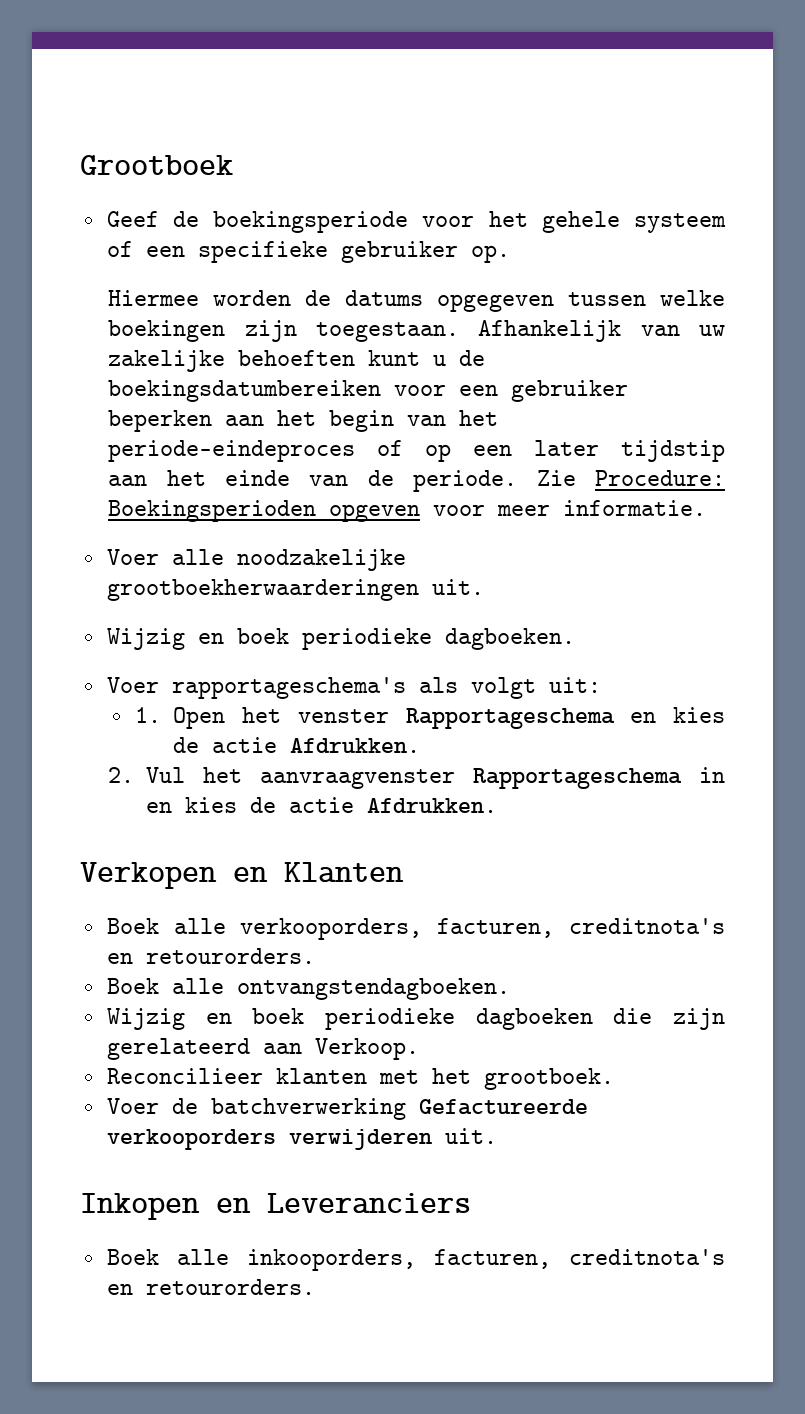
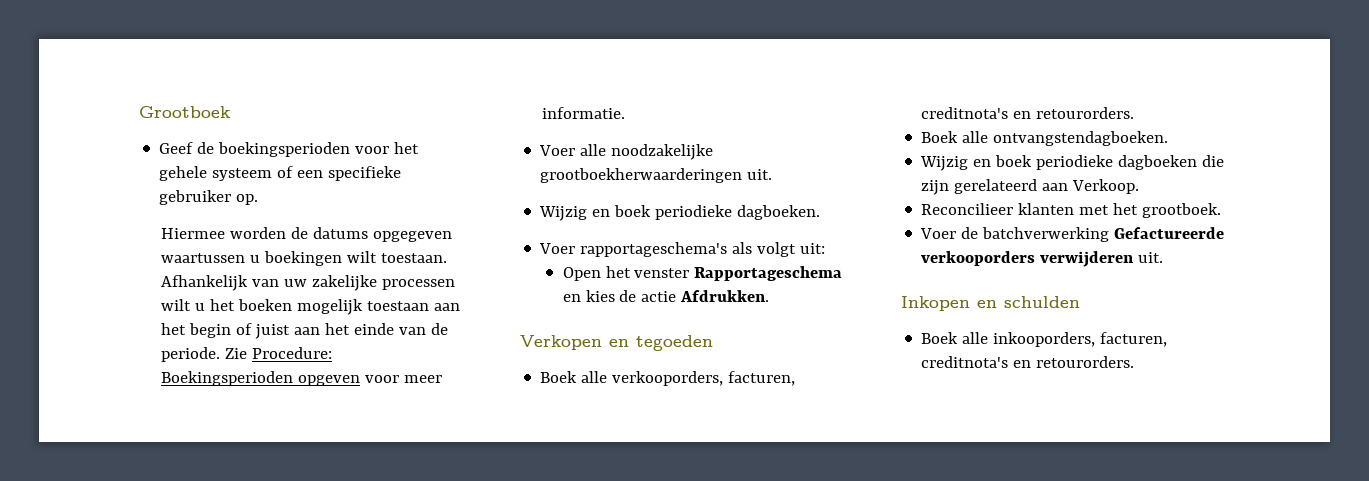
- Geef de boekingsperiode voor het gehele systeem of een specifieke gebruiker op.
+ Geef de boekingsperioden voor het gehele systeem of een specifieke gebruiker op.
- Hiermee worden de datums opgegeven tussen welke boekingen zijn toegestaan. Afhankelijk van uw zakelijke behoeften kunt u de boekingsdatumbereiken voor een gebruiker beperken aan het begin van het periode-eindeproces of op een later tijdstip aan het einde van de periode.
+ Hiermee worden de datums opgegeven waartussen u boekingen wilt toestaan. Afhankelijk van uw zakelijke processen wilt u het boeken mogelijk toestaan aan het begin of juist aan het einde van de periode.
- 1. Open het venster Rapportageschema en kies de actie Afdrukken.
+ Open het venster Rapportageschema en kies de actie Afdrukken.
- 2. Vul het aanvraagvenster Rapportageschema in en kies de actie Afdrukken.
- Verkopen en Klanten
+ Verkopen en tegoeden
- Inkopen en Leveranciers
+ Inkopen en schulden

